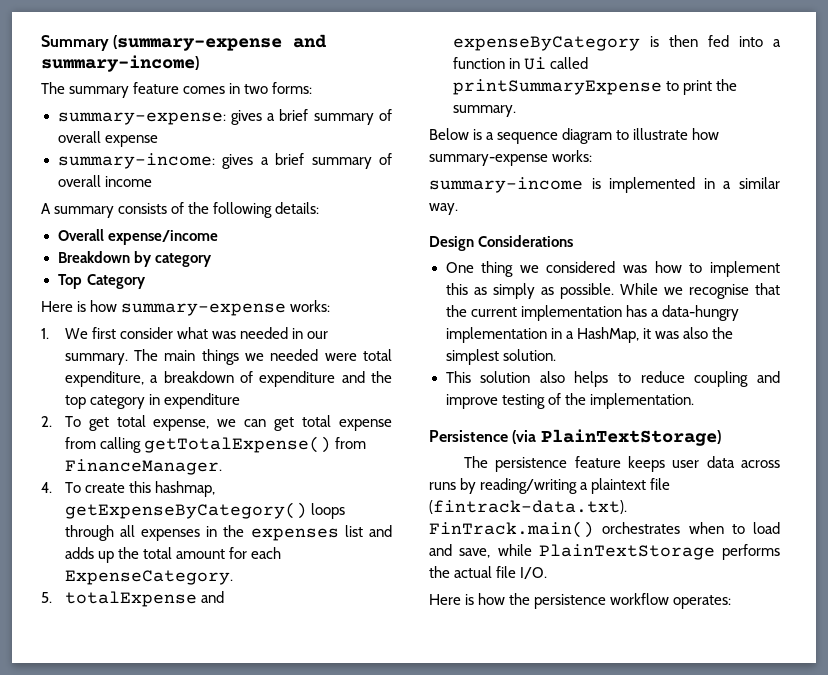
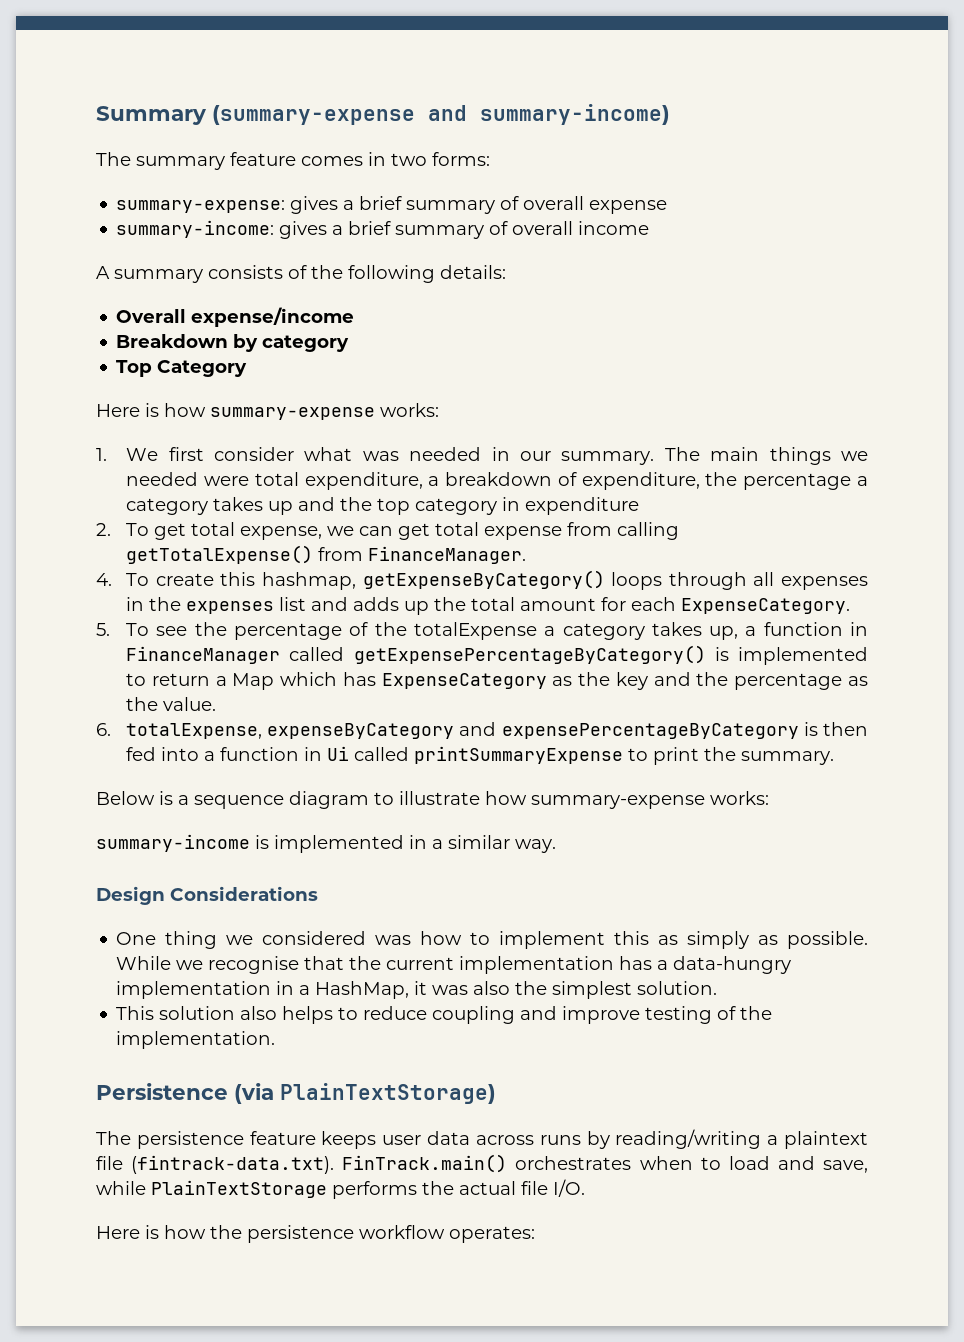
- The main things we needed were total expenditure, a breakdown of expenditure and the top category in expenditure
+ The main things we needed were total expenditure, a breakdown of expenditure, the percentage a category takes up and the top category in expenditure
- 5. totalExpense and expenseByCategory is then fed into a function in Ui called printSummaryExpense to print the summary.
+ 5. To see the percentage of the totalExpense a category takes up, a function in FinanceManager called getExpensePercentageByCategory() is implemented to return a Map which has ExpenseCategory as the key and the percentage as the value.
+ 6. totalExpense, expenseByCategory and expensePercentageByCategory is then fed into a function in Ui called printSummaryExpense to print the summary.

